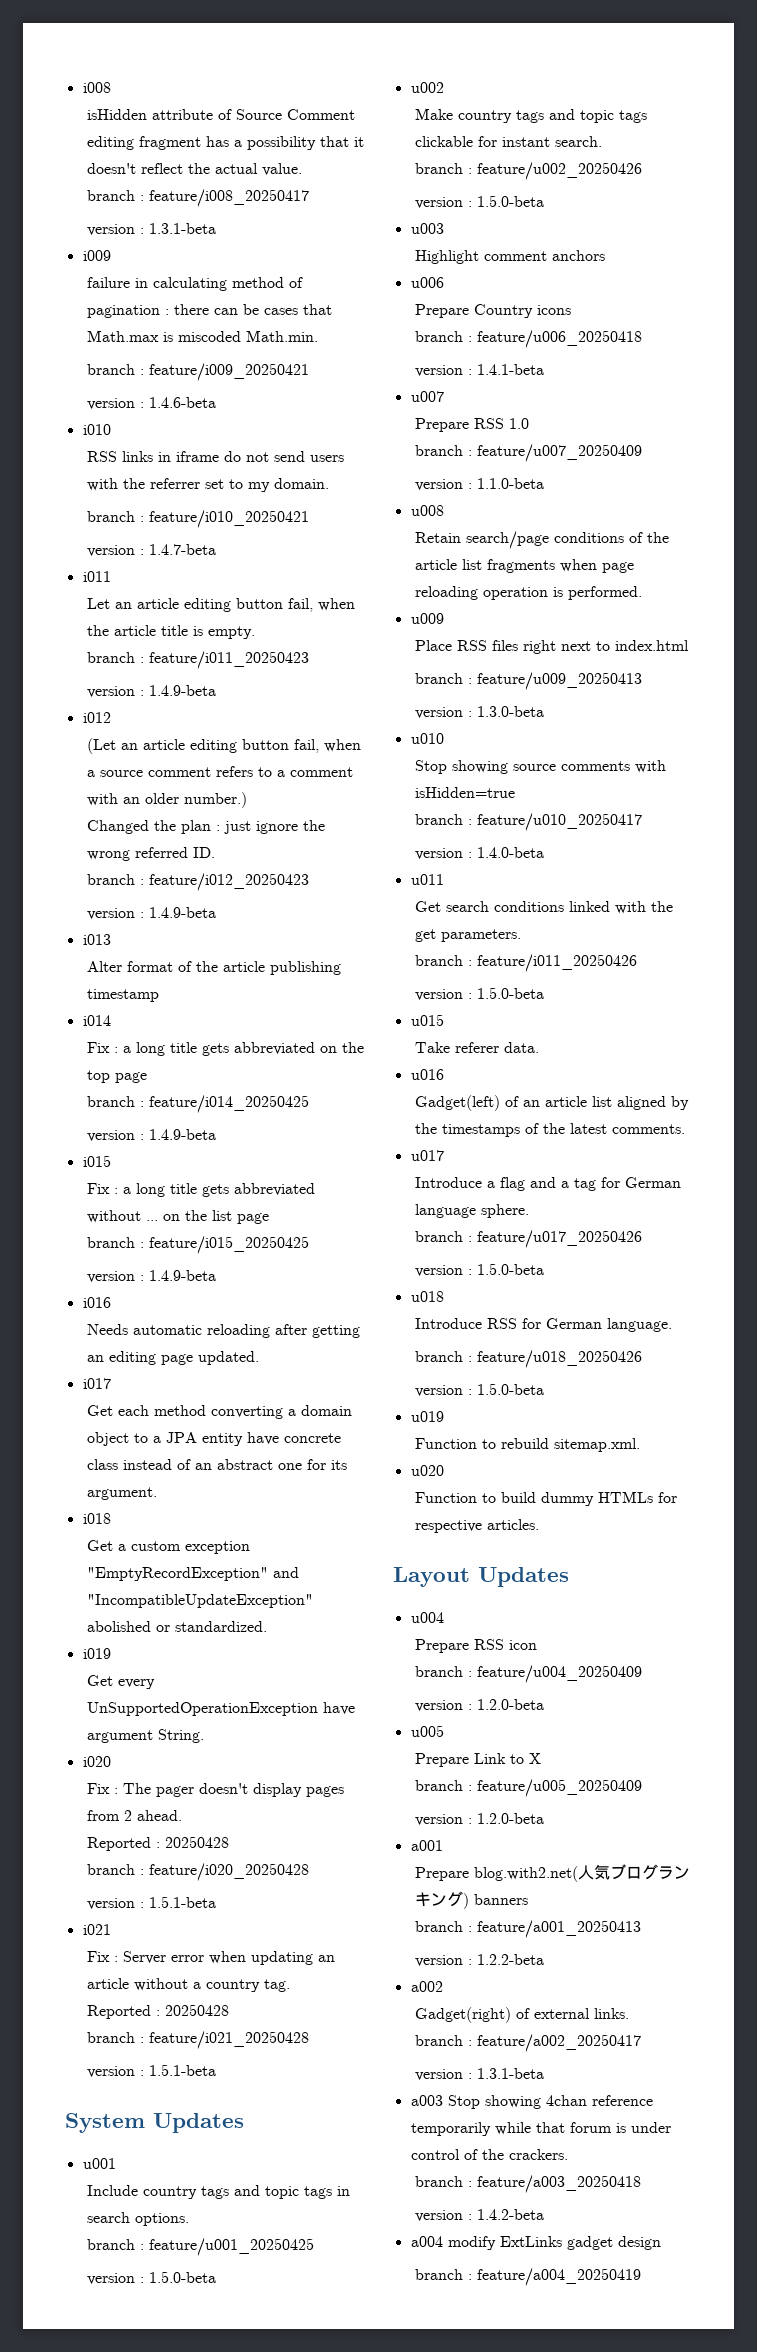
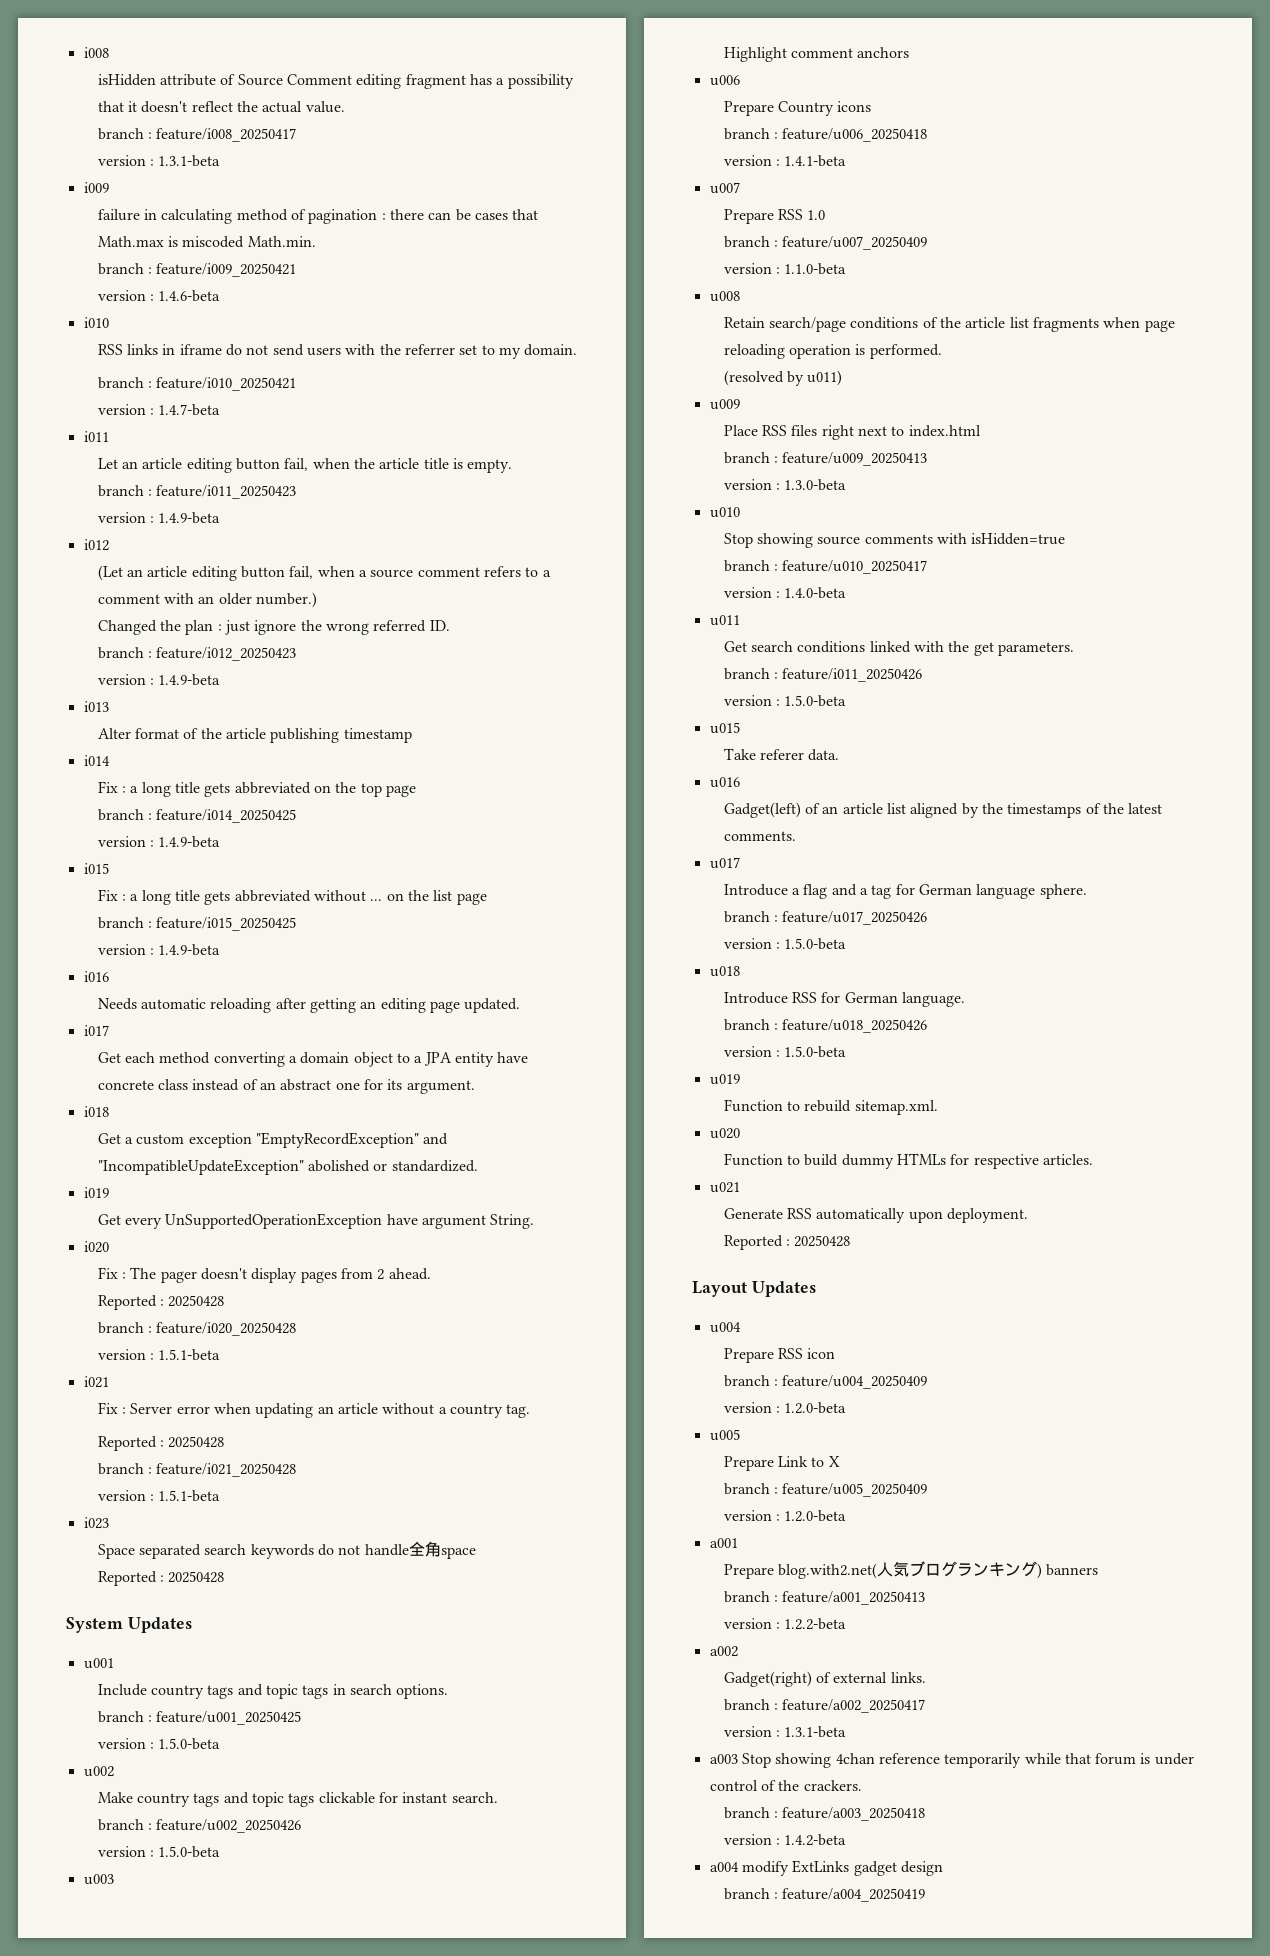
+ i023
+ Space separated search keywords do not handle全角space
+ Reported : 20250428
+ (resolved by u011)
+ u021
+ Generate RSS automatically upon deployment.
+ Reported : 20250428

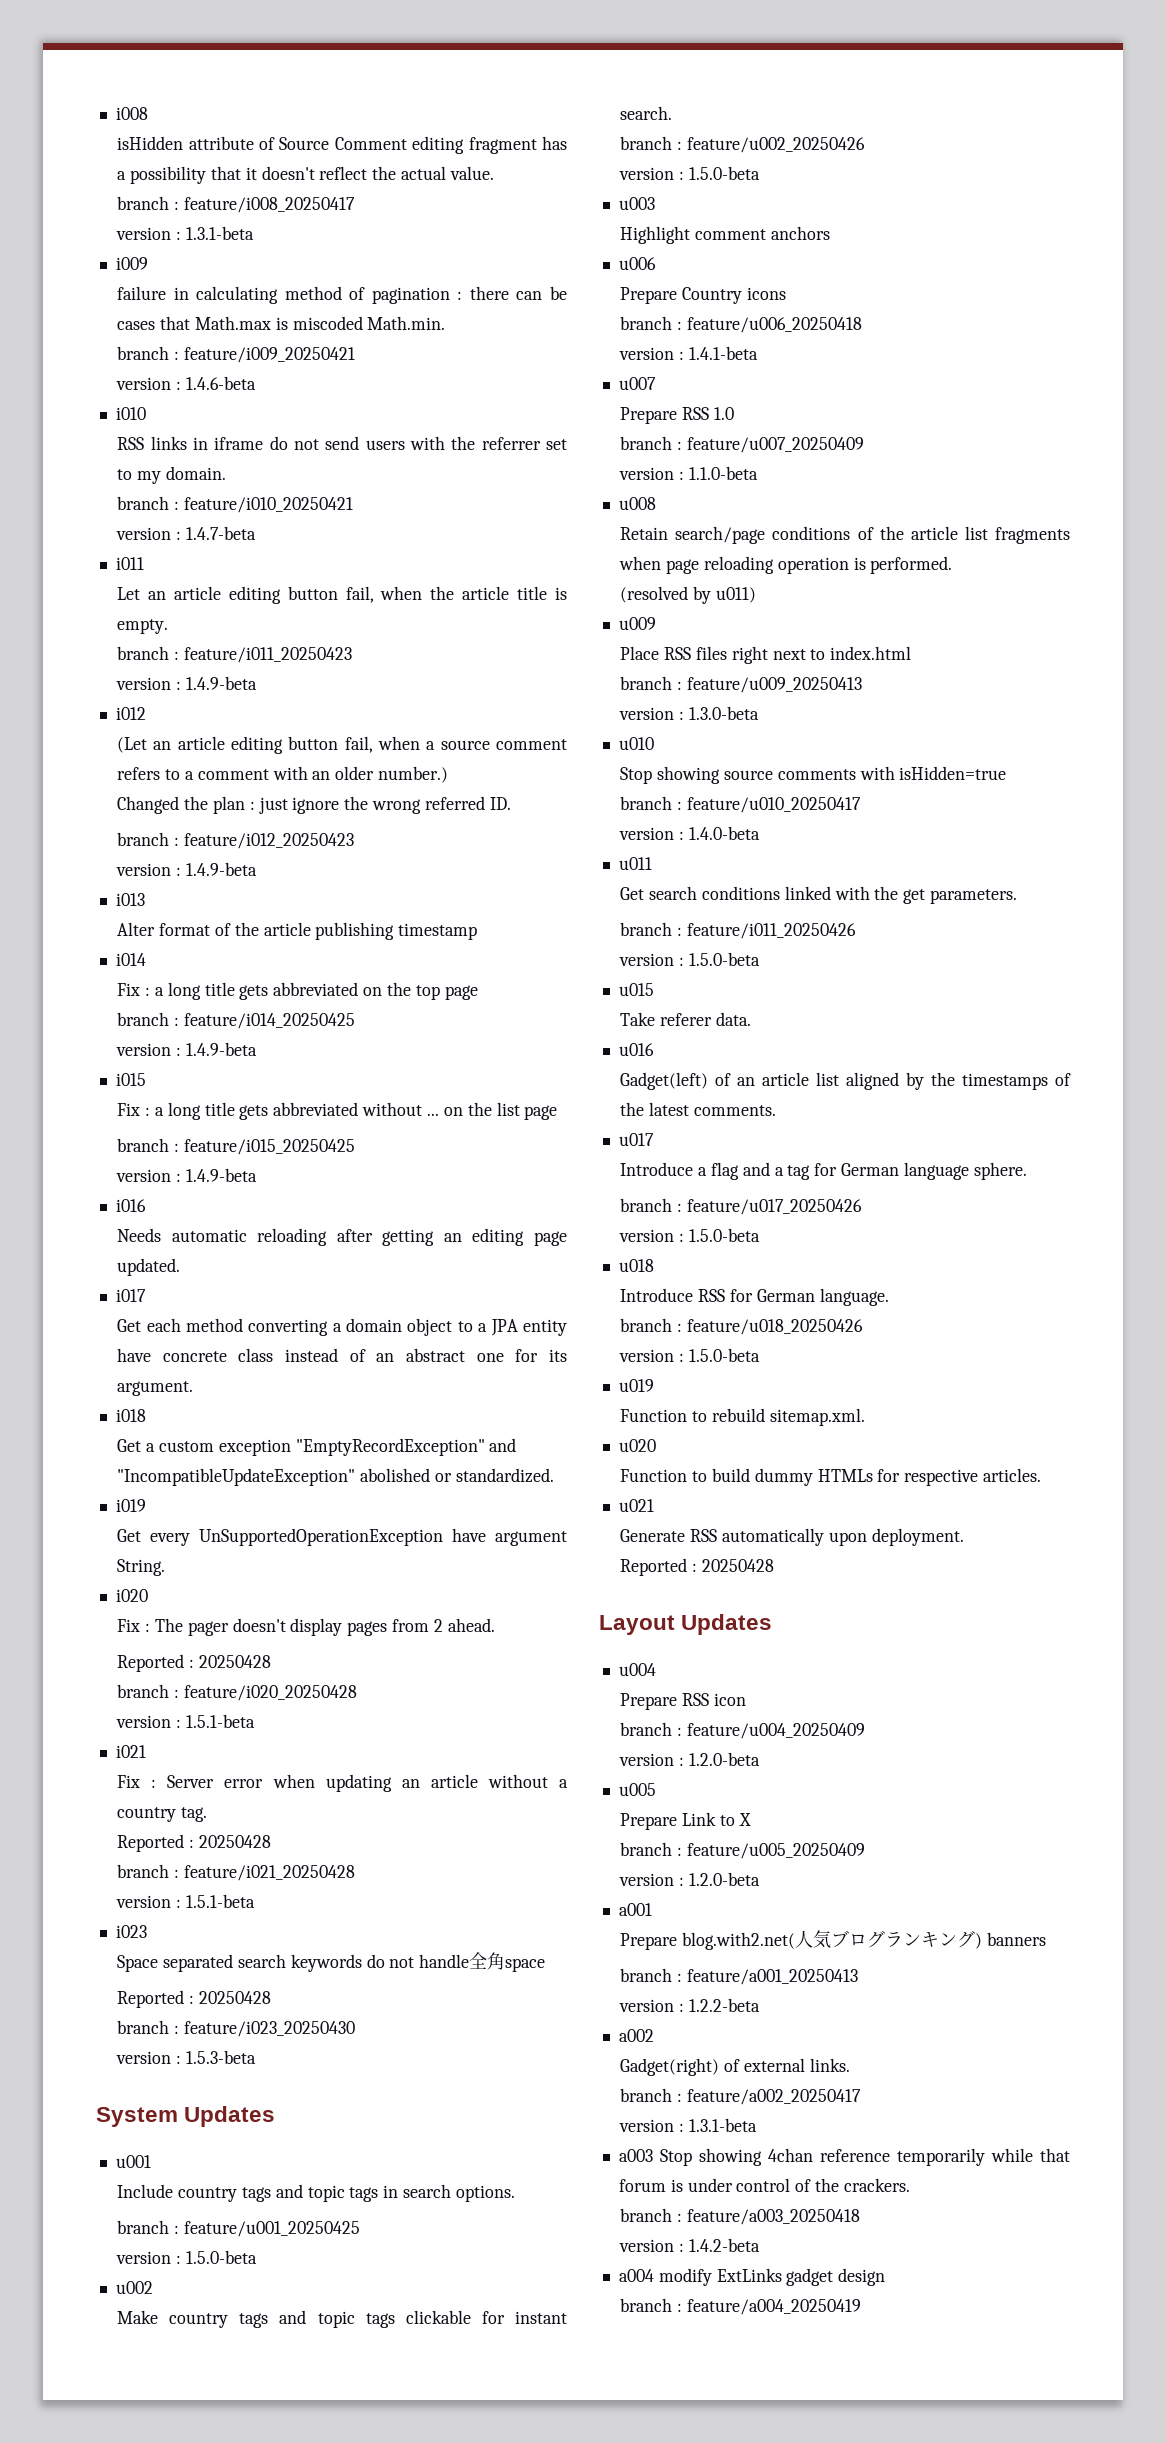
+ branch : feature/i023_20250430
+ version : 1.5.3-beta

